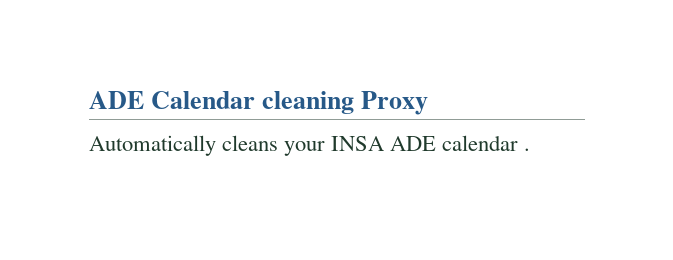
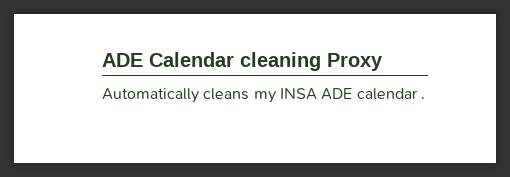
- Automatically cleans your INSA ADE calendar .
+ Automatically cleans my INSA ADE calendar .

